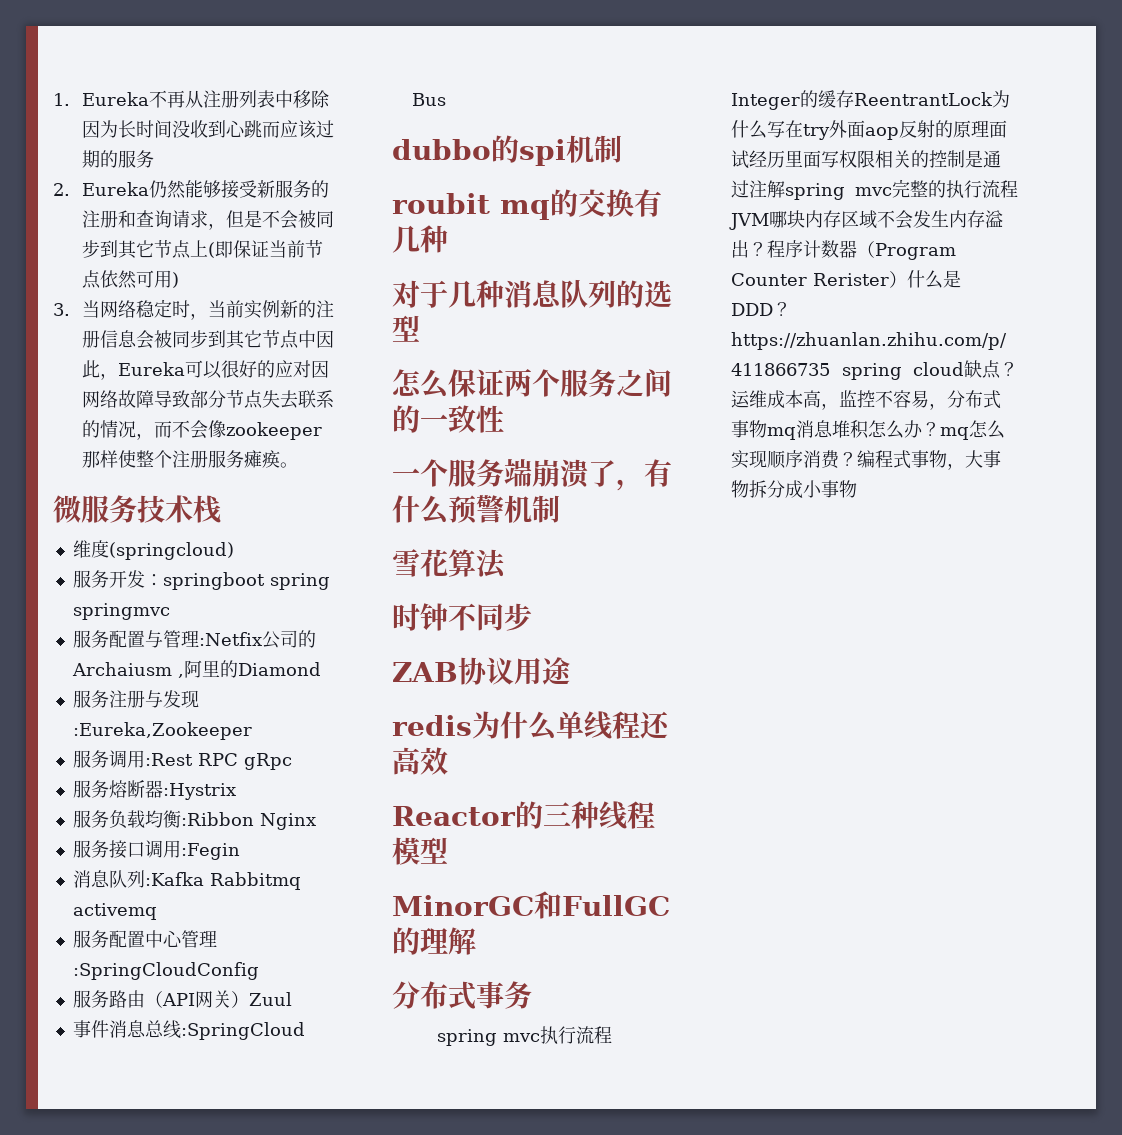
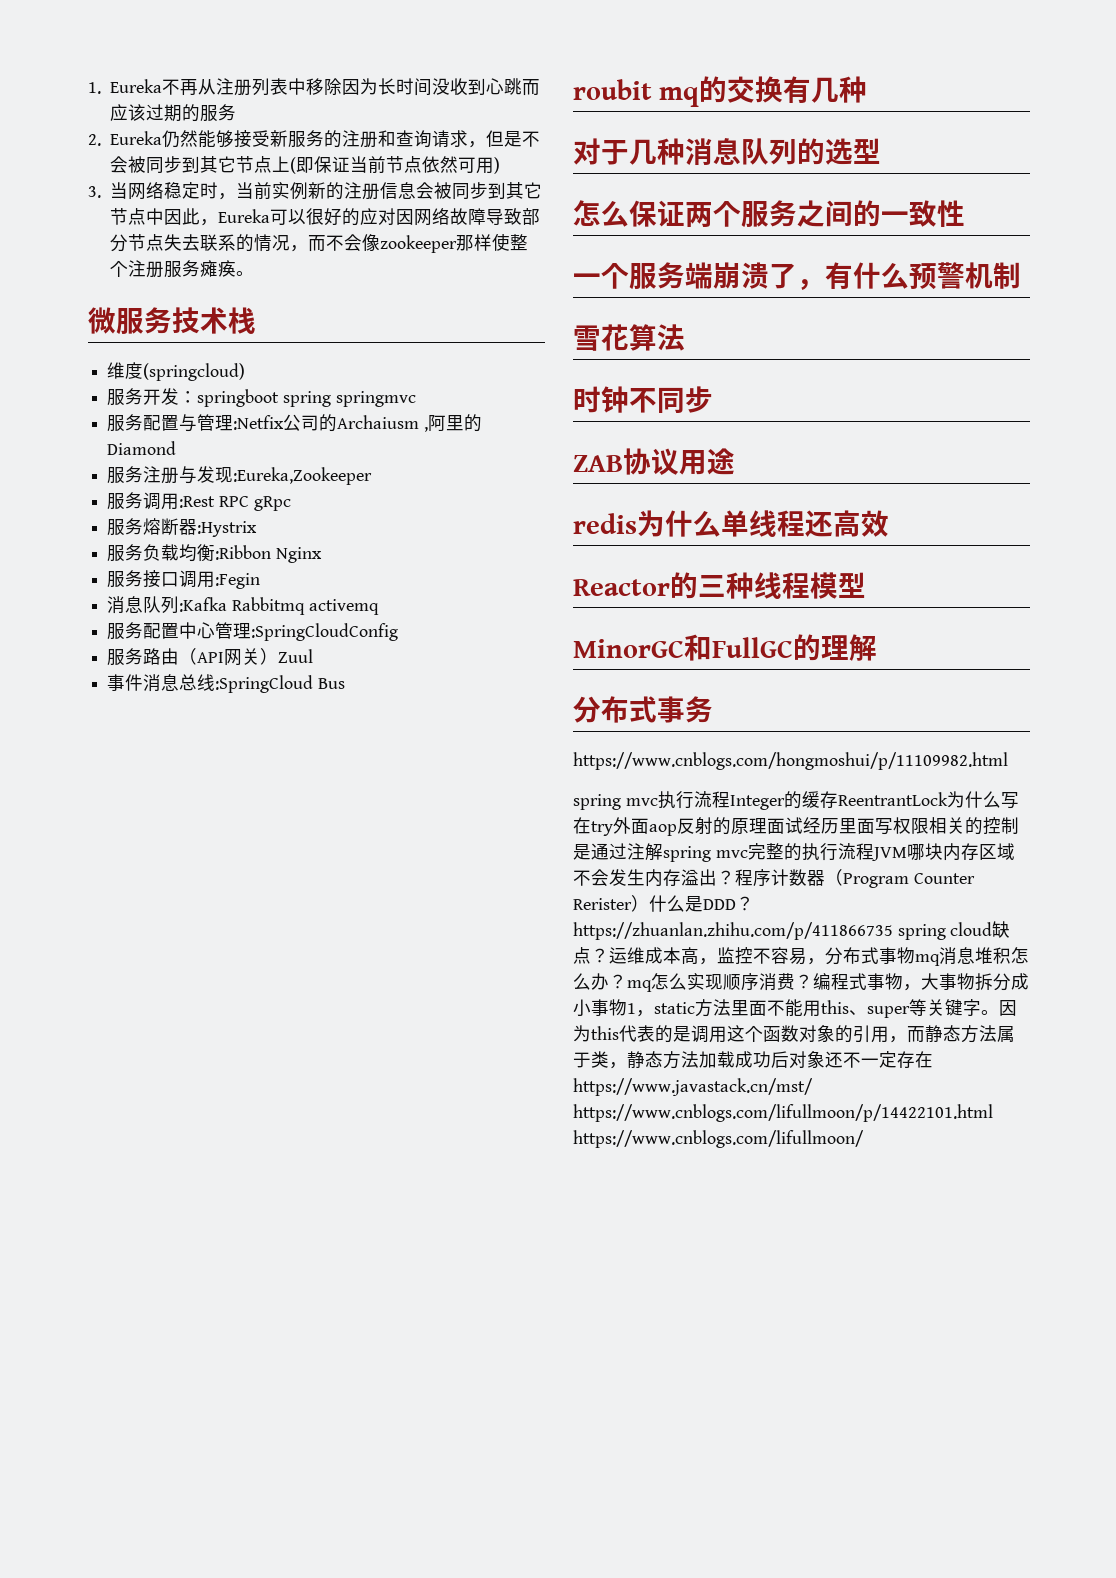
- dubbo的spi机制
+ https://www.cnblogs.com/hongmoshui/p/11109982.html
- 编程式事物，大事物拆分成小事物
+ 编程式事物，大事物拆分成小事物1，static方法里面不能用this、super等关键字。因为this代表的是调用这个函数对象的引用，而静态方法属于类，静态方法加载成功后对象还不一定存在https://www.javastack.cn/mst/ https://www.cnblogs.com/lifullmoon/p/14422101.html https://www.cnblogs.com/lifullmoon/

